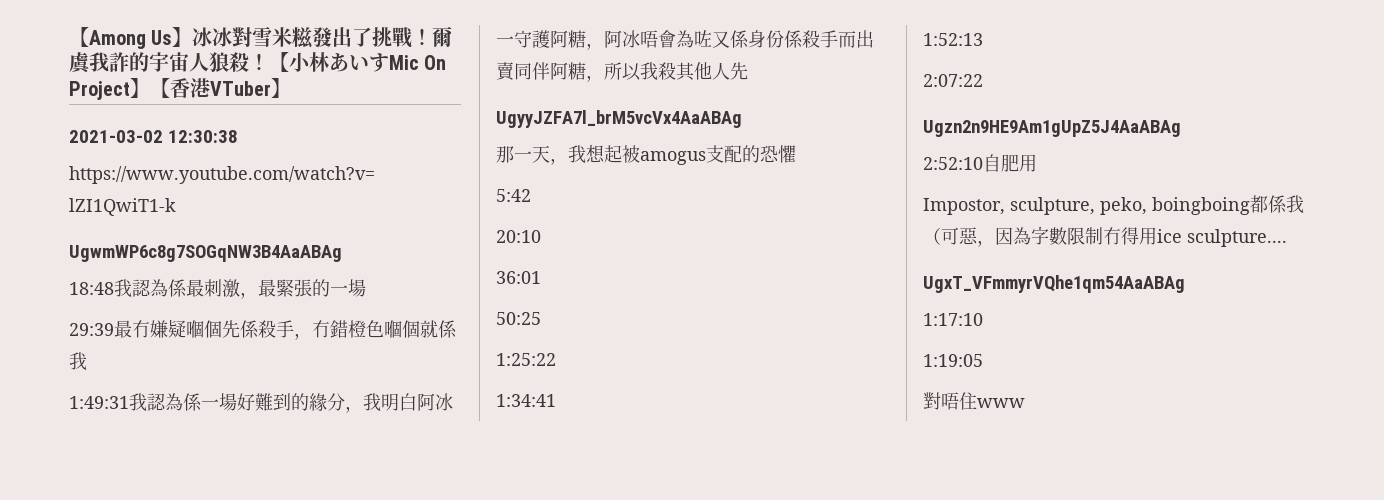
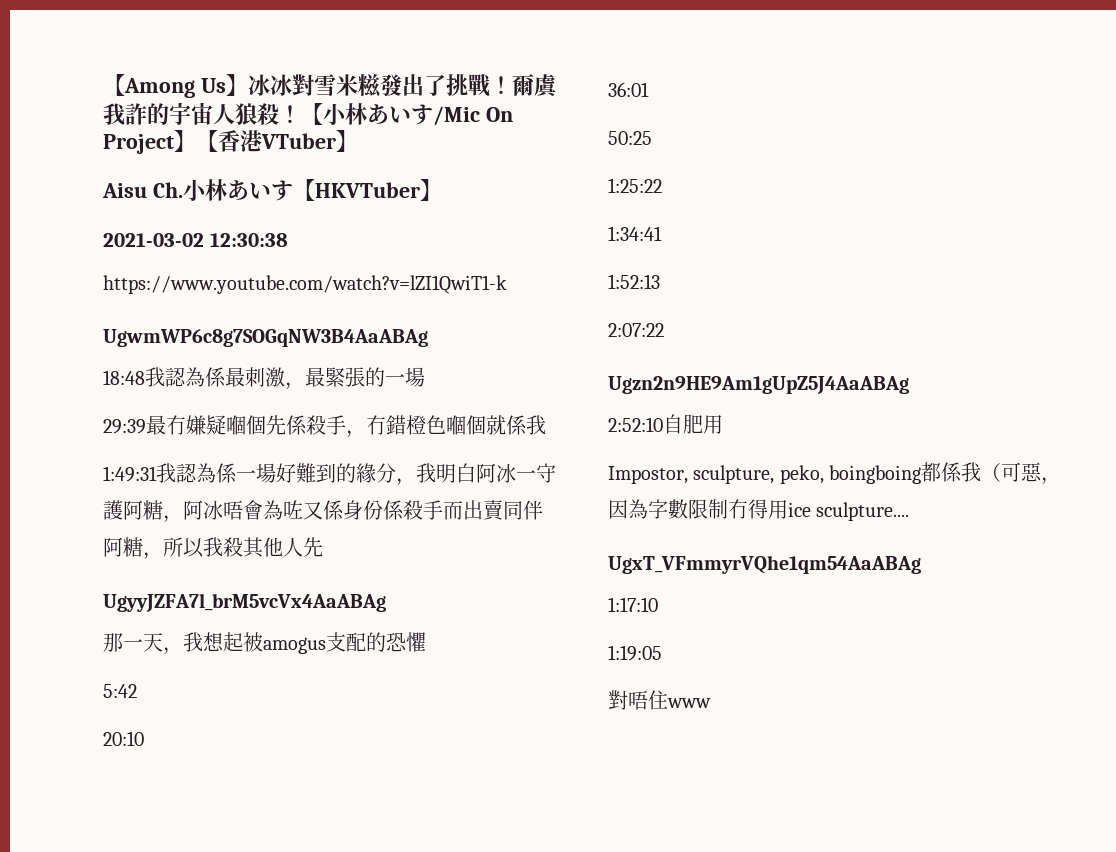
- 【小林あいすMic On Project】【香港VTuber】
+ 【小林あいす/Mic On Project】【香港VTuber】
+ Aisu Ch.小林あいす【HKVTuber】

